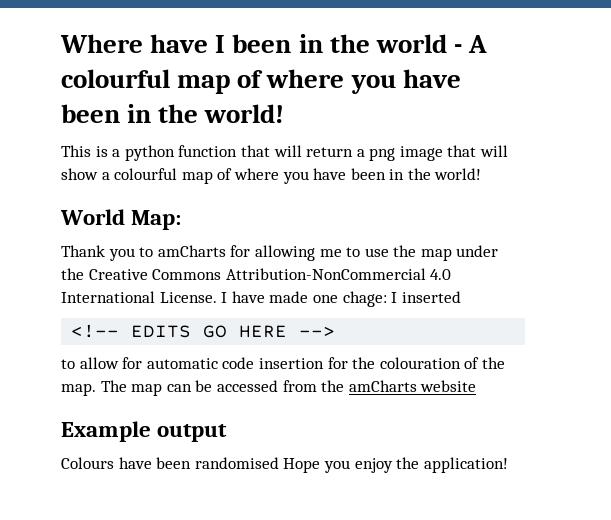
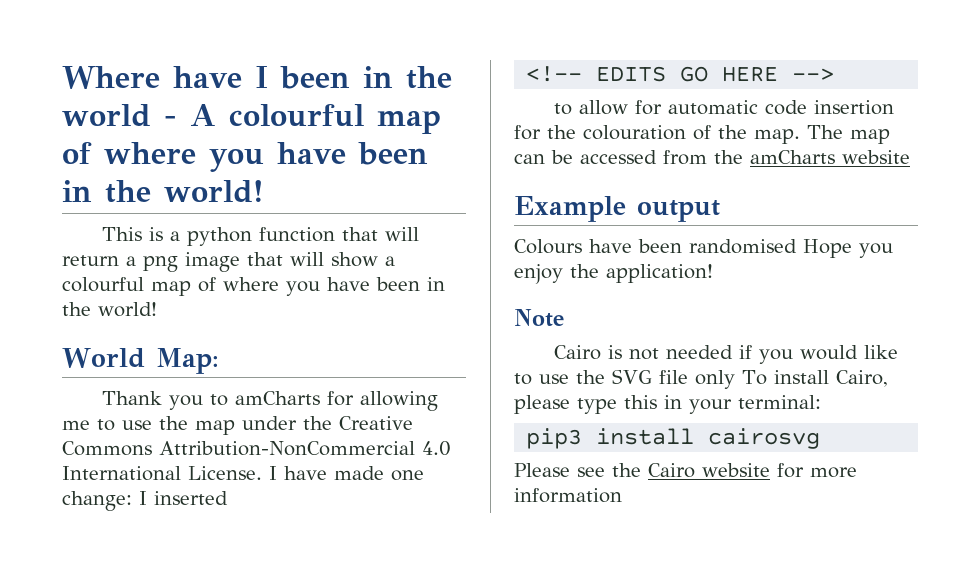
- I have made one chage: I inserted
+ I have made one change: I inserted
+ Note
+ Cairo is not needed if you would like to use the SVG file only To install Cairo, please type this in your terminal:
+ pip3 install cairosvg
+ Please see the Cairo website for more information

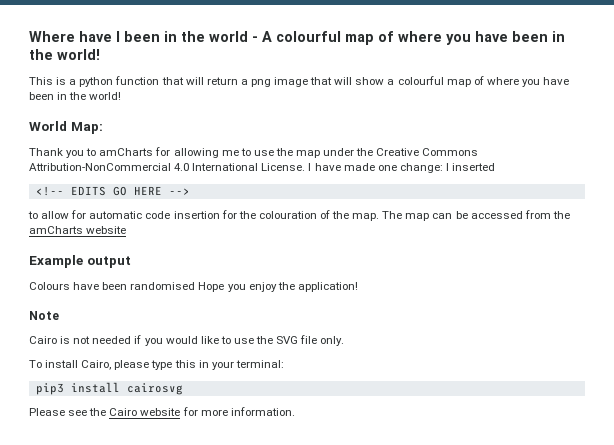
- Cairo is not needed if you would like to use the SVG file only To install Cairo, please type this in your terminal:
+ Cairo is not needed if you would like to use the SVG file only.
+ To install Cairo, please type this in your terminal:
- Please see the Cairo website for more information
+ Please see the Cairo website for more information.

